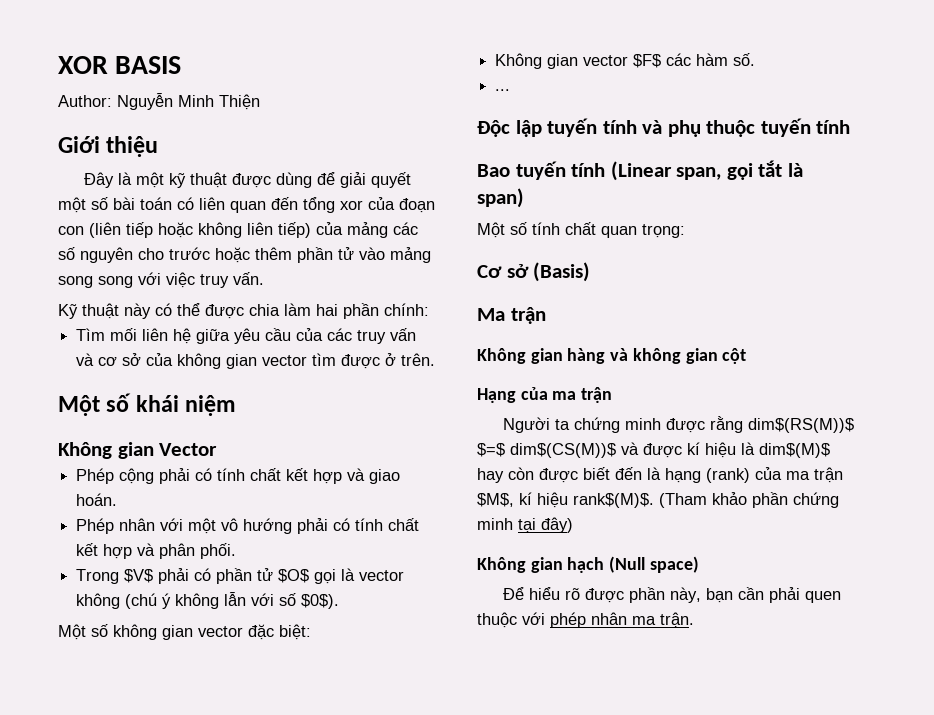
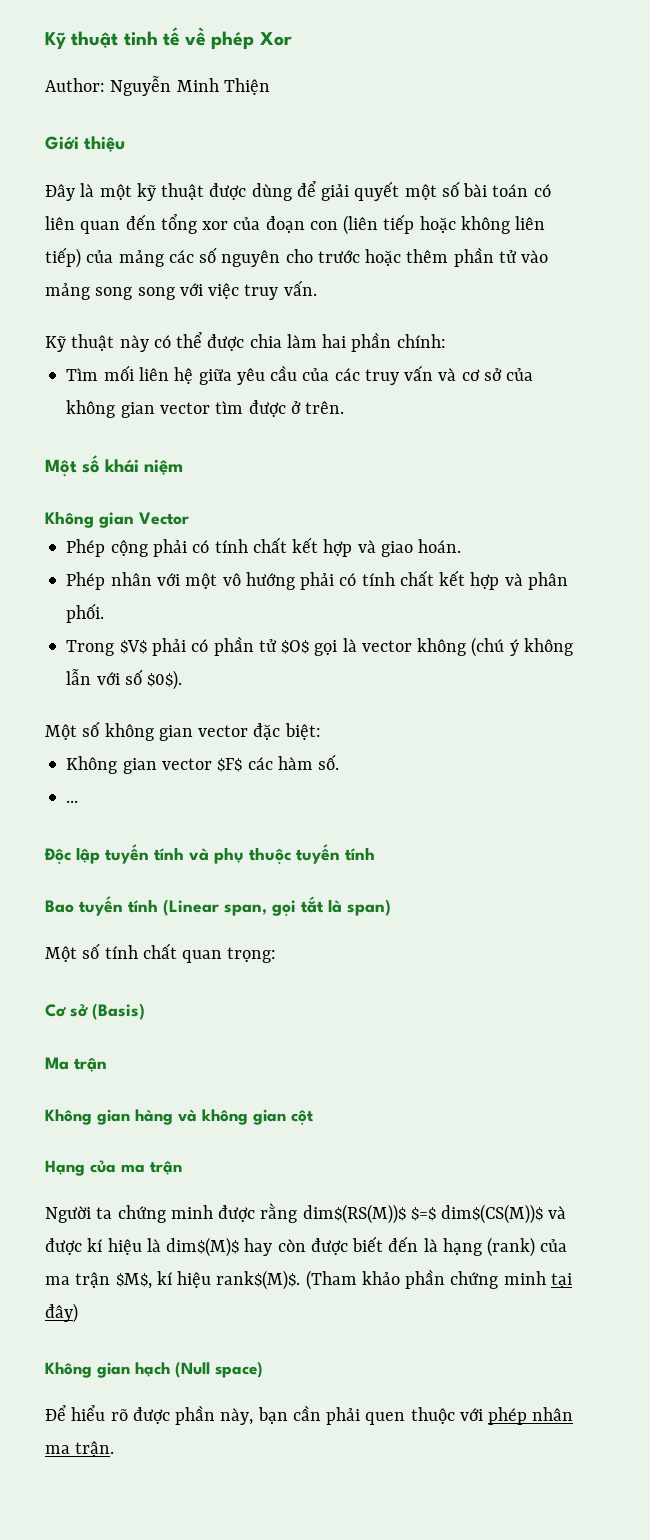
- XOR BASIS
+ Kỹ thuật tinh tế về phép Xor

